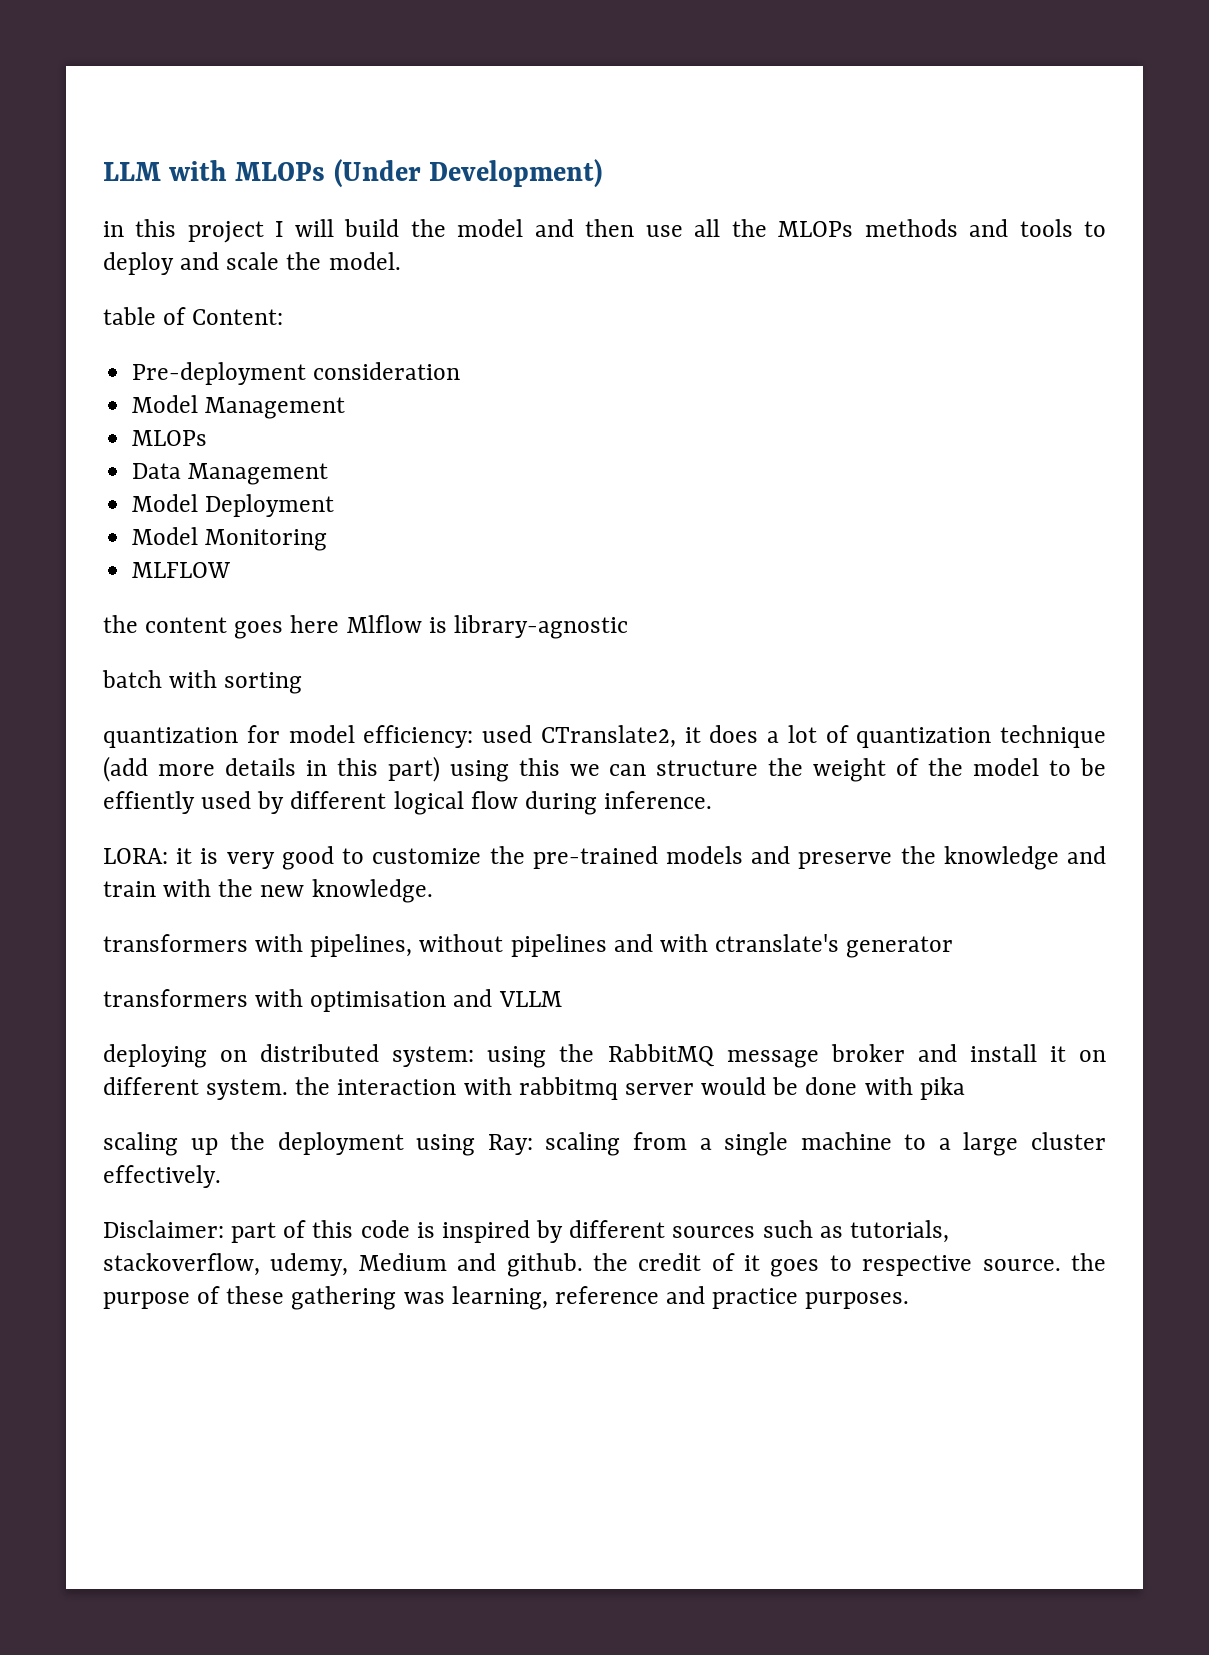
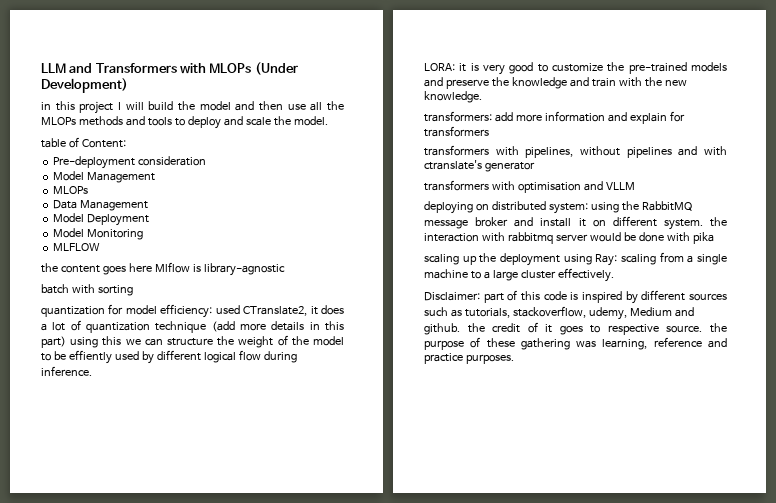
- LLM with MLOPs (Under Development)
+ LLM and Transformers with MLOPs (Under Development)
+ transformers: add more information and explain for transformers

